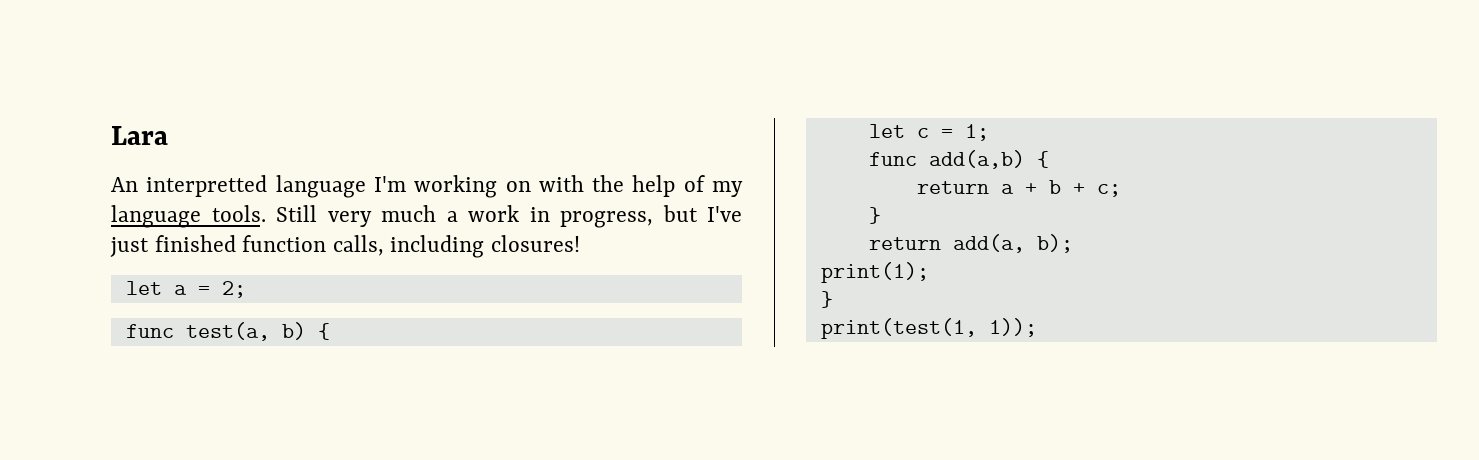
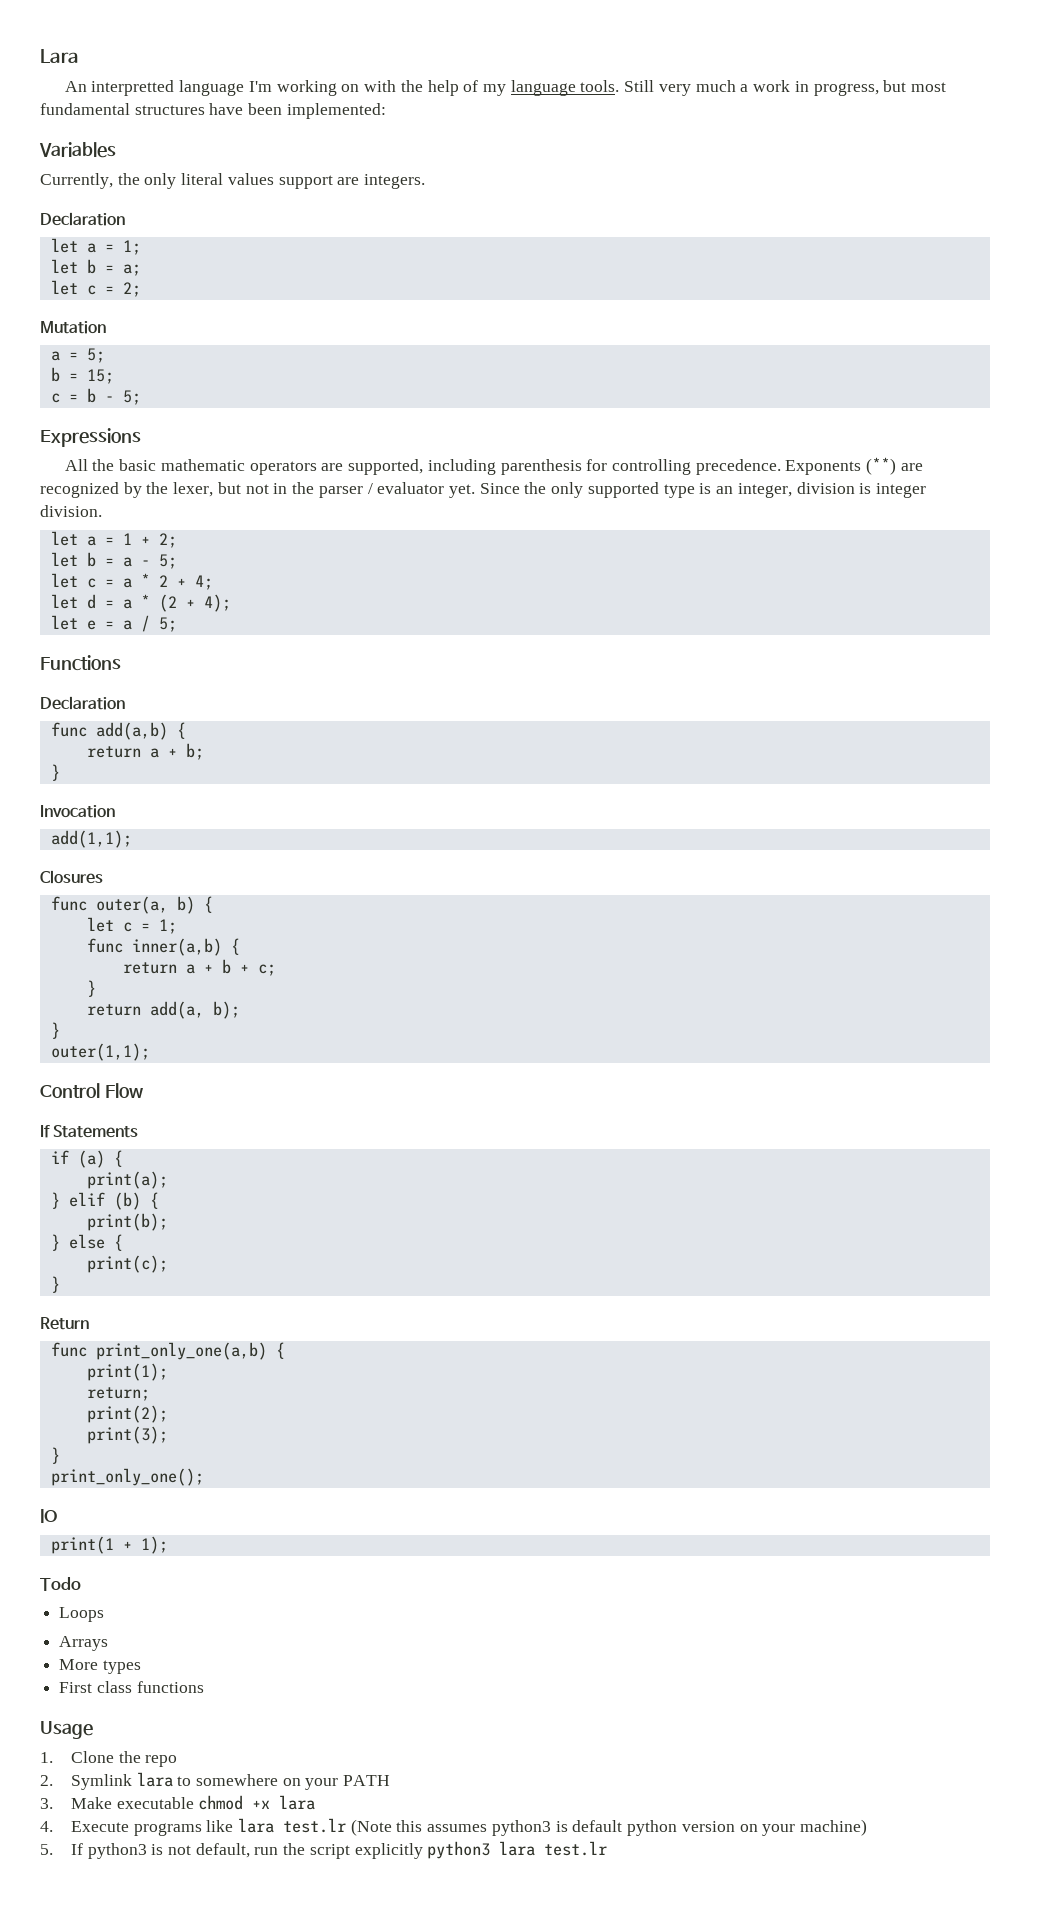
- Still very much a work in progress, but I've just finished function calls, including closures!
- let a = 2;
- func test(a, b) {
+ Still very much a work in progress, but most fundamental structures have been implemented:
+ Variables
+ Currently, the only literal values support are integers.
+ Declaration
+ let a = 1;
+ let b = a;
+ let c = 2;
+ Mutation
+ a = 5;
+ b = 15;
+ c = b - 5;
+ Expressions
+ All the basic mathematic operators are supported, including parenthesis for controlling precedence. Exponents (**) are recognized by the lexer, but not in the parser / evaluator yet. Since the only supported type is an integer, division is integer division.
+ let a = 1 + 2;
+ let b = a - 5;
+ let c = a * 2 + 4;
+ let d = a * (2 + 4);
+ let e = a / 5;
+ Functions
+ Declaration
+ func add(a,b) {
+ return a + b;
+ }
+ Invocation
+ add(1,1);
+ Closures
+ func outer(a, b) {
- func add(a,b) {
+ func inner(a,b) {
  return add(a, b);
+ }
+ outer(1,1);
+ Control Flow
+ If Statements
+ if (a) {
+ print(a);
+ } elif (b) {
+ print(b);
+ } else {
+ print(c);
+ }
+ Return
+ func print_only_one(a,b) {
  print(1);
+ return;
+ print(2);
+ print(3);
  }
- print(test(1, 1));
+ print_only_one();
+ IO
+ print(1 + 1);
+ Todo
+ Loops
+ Arrays
+ More types
+ First class functions
+ Usage
+ 1. Clone the repo
+ 2. Symlink lara to somewhere on your PATH
+ 3. Make executable chmod +x lara
+ 4. Execute programs like lara test.lr (Note this assumes python3 is default python version on your machine)
+ 5. If python3 is not default, run the script explicitly python3 lara test.lr

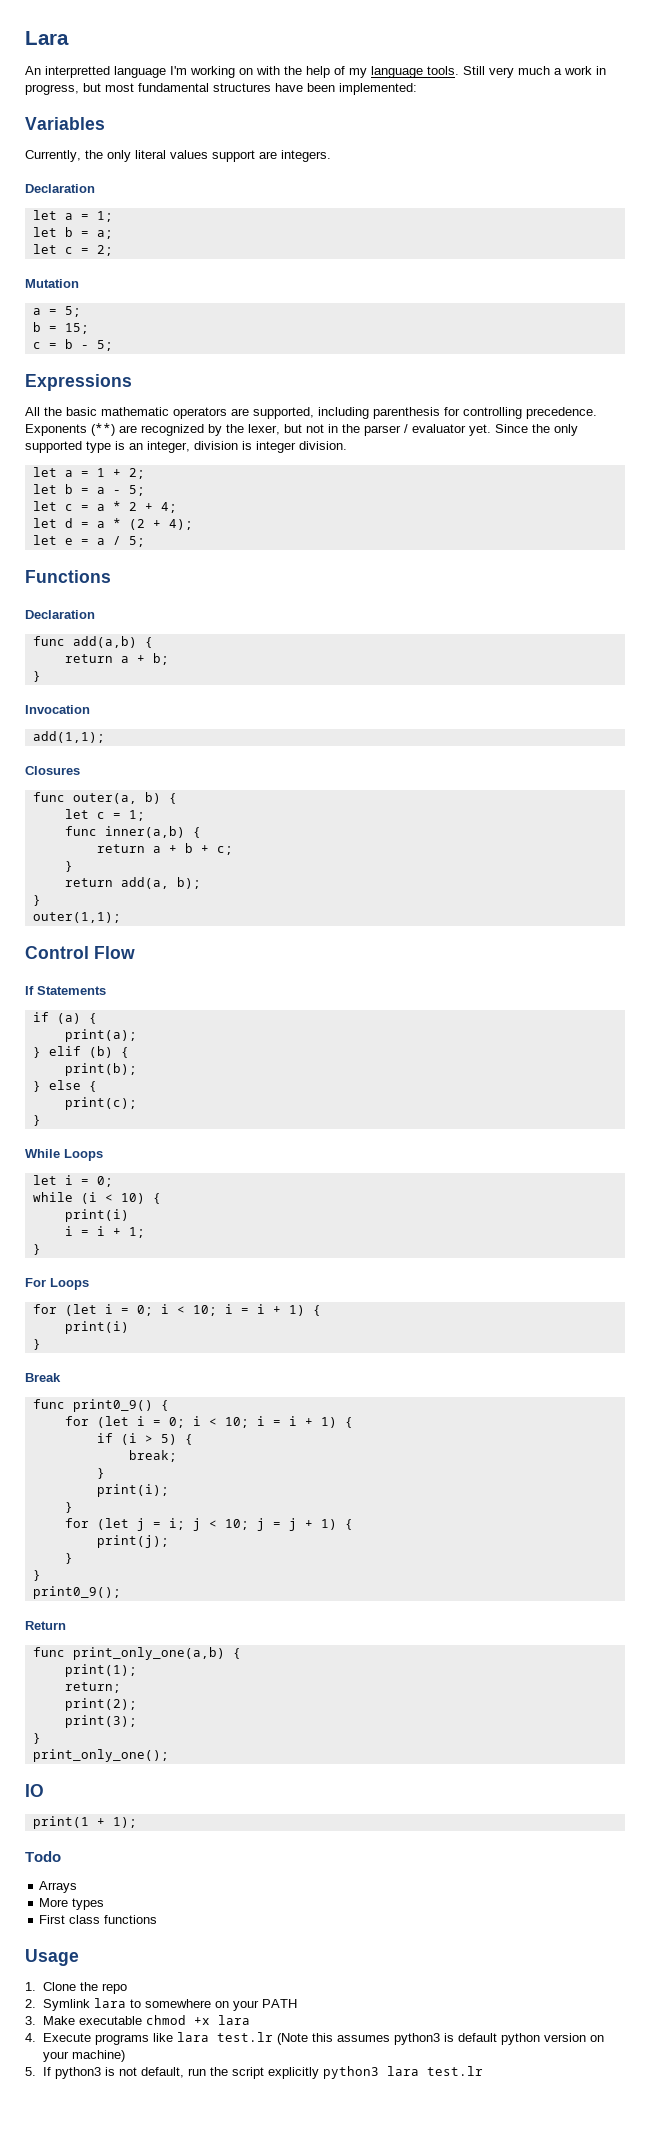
+ While Loops
+ let i = 0;
+ while (i < 10) {
+ print(i)
+ i = i + 1;
+ }
+ For Loops
+ for (let i = 0; i < 10; i = i + 1) {
+ print(i)
+ }
+ Break
+ func print0_9() {
+ for (let i = 0; i < 10; i = i + 1) {
+ if (i > 5) {
+ break;
+ }
+ print(i);
+ }
+ for (let j = i; j < 10; j = j + 1) {
+ print(j);
+ }
+ }
+ print0_9();
- Loops

